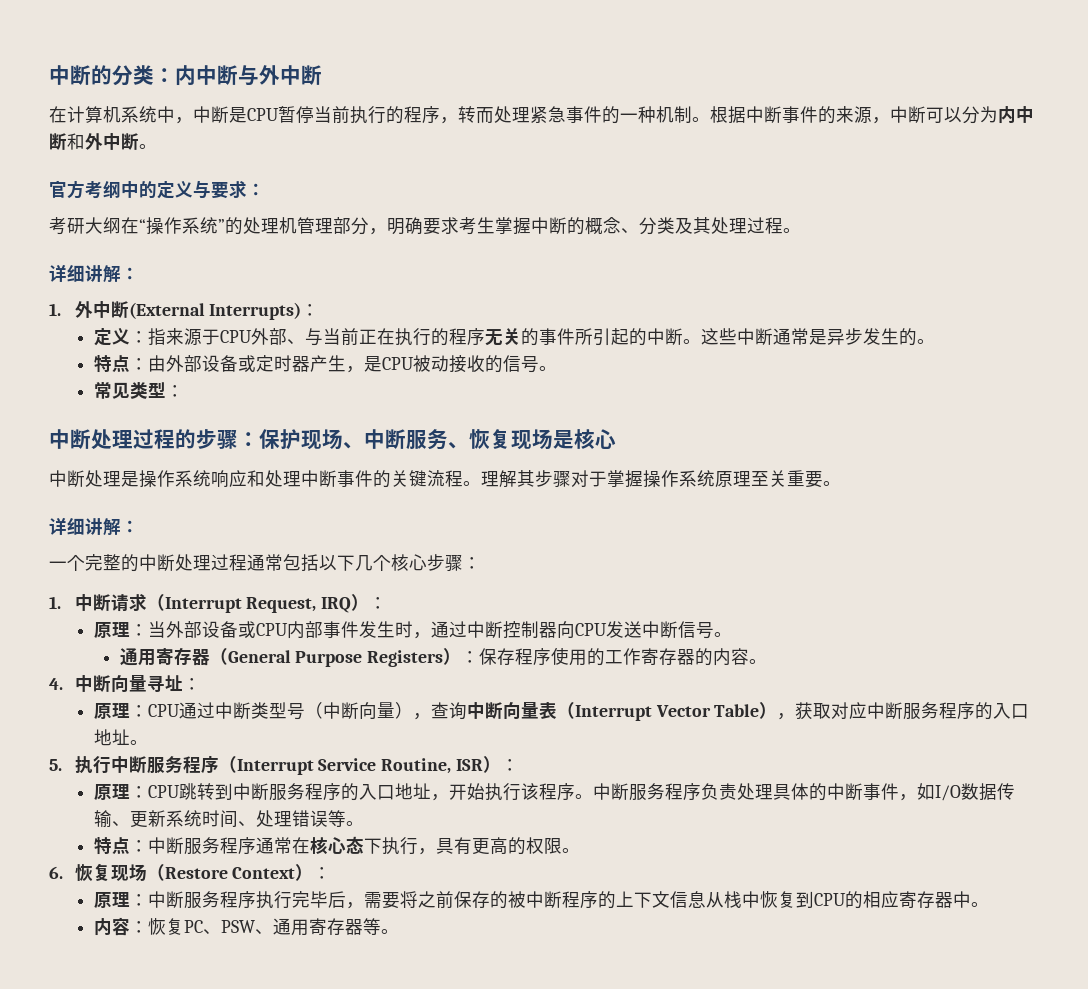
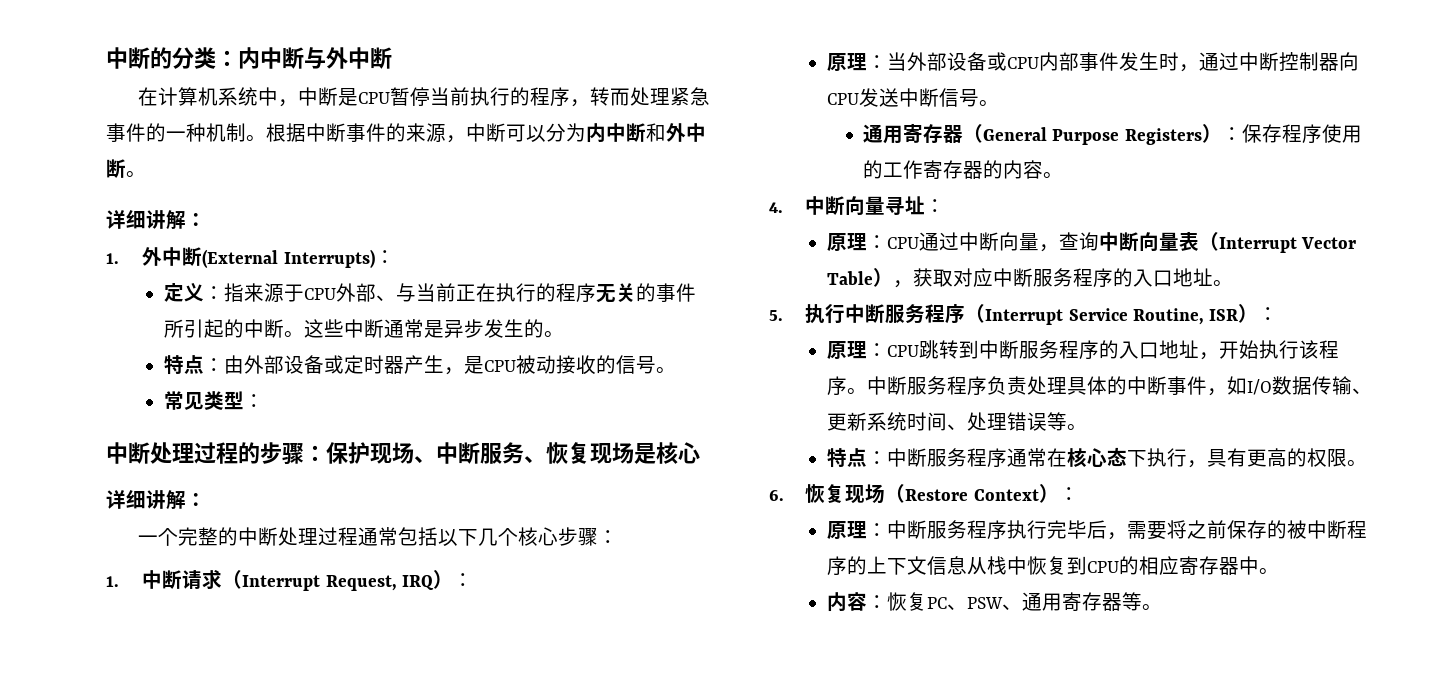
- 官方考纲中的定义与要求：
- 考研大纲在“操作系统”的处理机管理部分，明确要求考生掌握中断的概念、分类及其处理过程。
- 中断处理是操作系统响应和处理中断事件的关键流程。理解其步骤对于掌握操作系统原理至关重要。
- 原理：CPU通过中断类型号（中断向量），查询中断向量表（Interrupt Vector Table），获取对应中断服务程序的入口地址。
+ 原理：CPU通过中断向量，查询中断向量表（Interrupt Vector Table），获取对应中断服务程序的入口地址。

